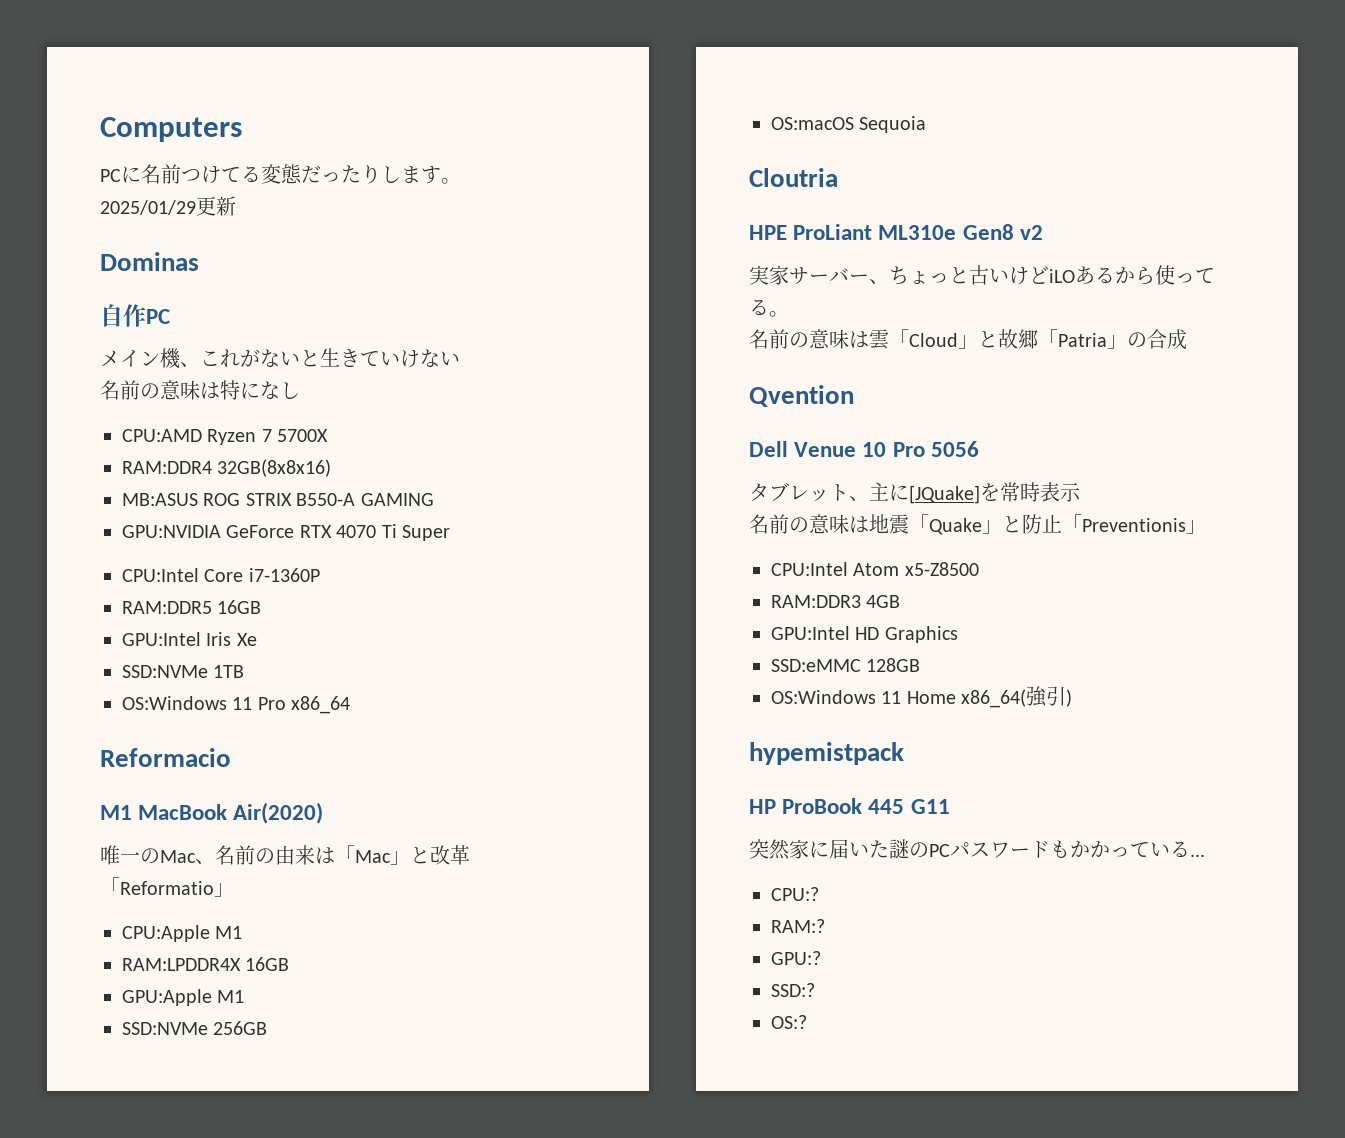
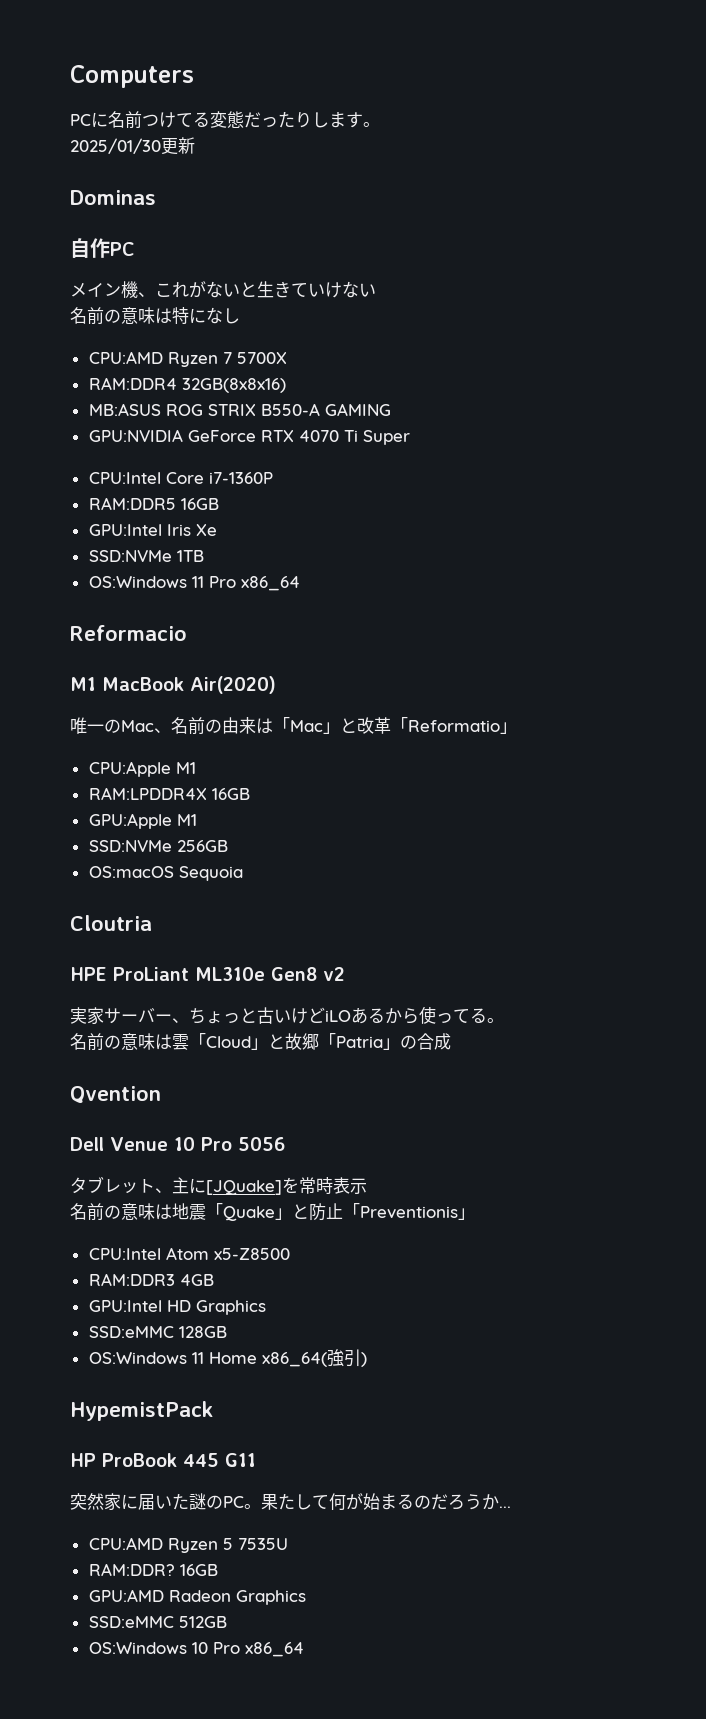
- 2025/01/29更新
+ 2025/01/30更新
- hypemistpack
+ HypemistPack
- 突然家に届いた謎のPCパスワードもかかっている...
- CPU:?
- RAM:?
- GPU:?
- SSD:?
- OS:?
+ 突然家に届いた謎のPC。果たして何が始まるのだろうか...
+ CPU:AMD Ryzen 5 7535U
+ RAM:DDR? 16GB
+ GPU:AMD Radeon Graphics
+ SSD:eMMC 512GB
+ OS:Windows 10 Pro x86_64

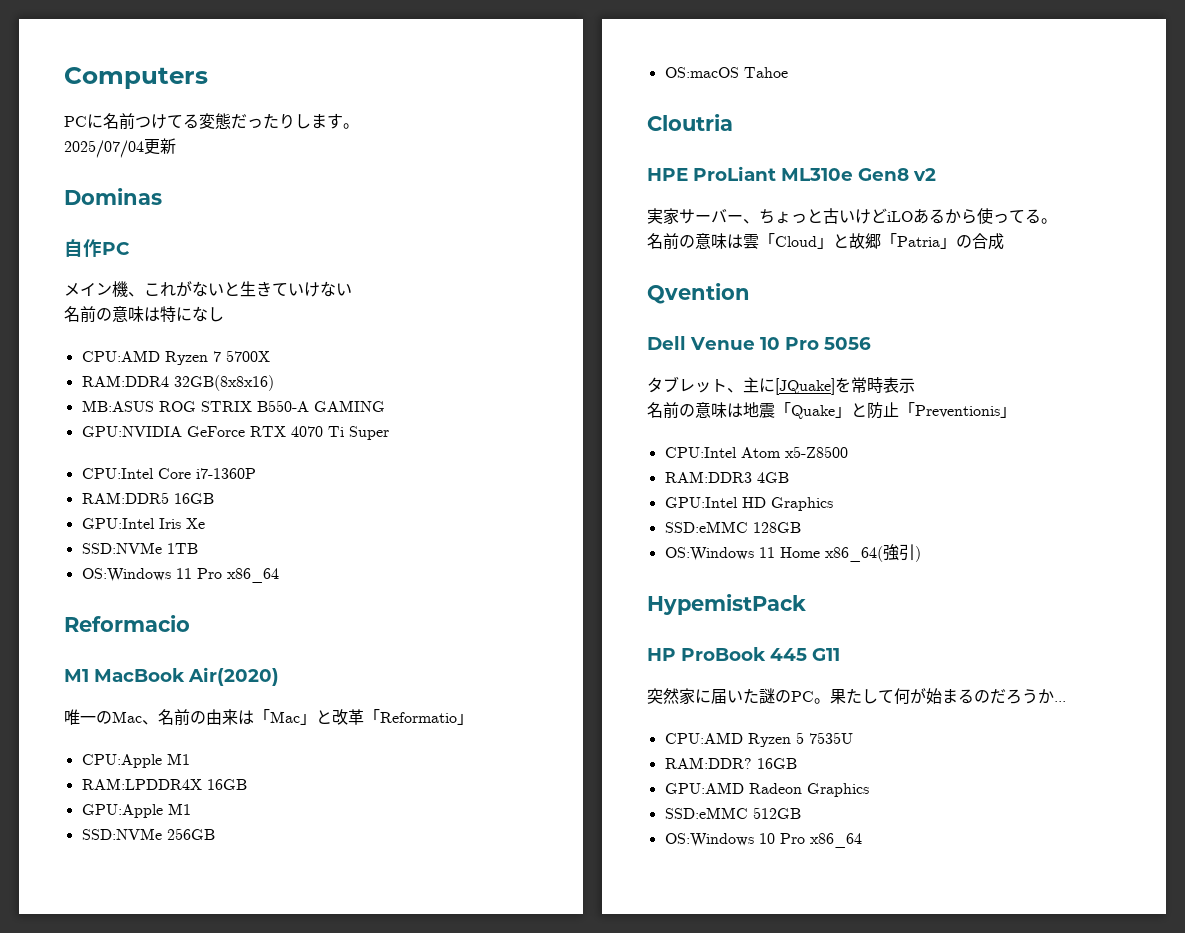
- 2025/01/30更新
+ 2025/07/04更新
- OS:macOS Sequoia
+ OS:macOS Tahoe

